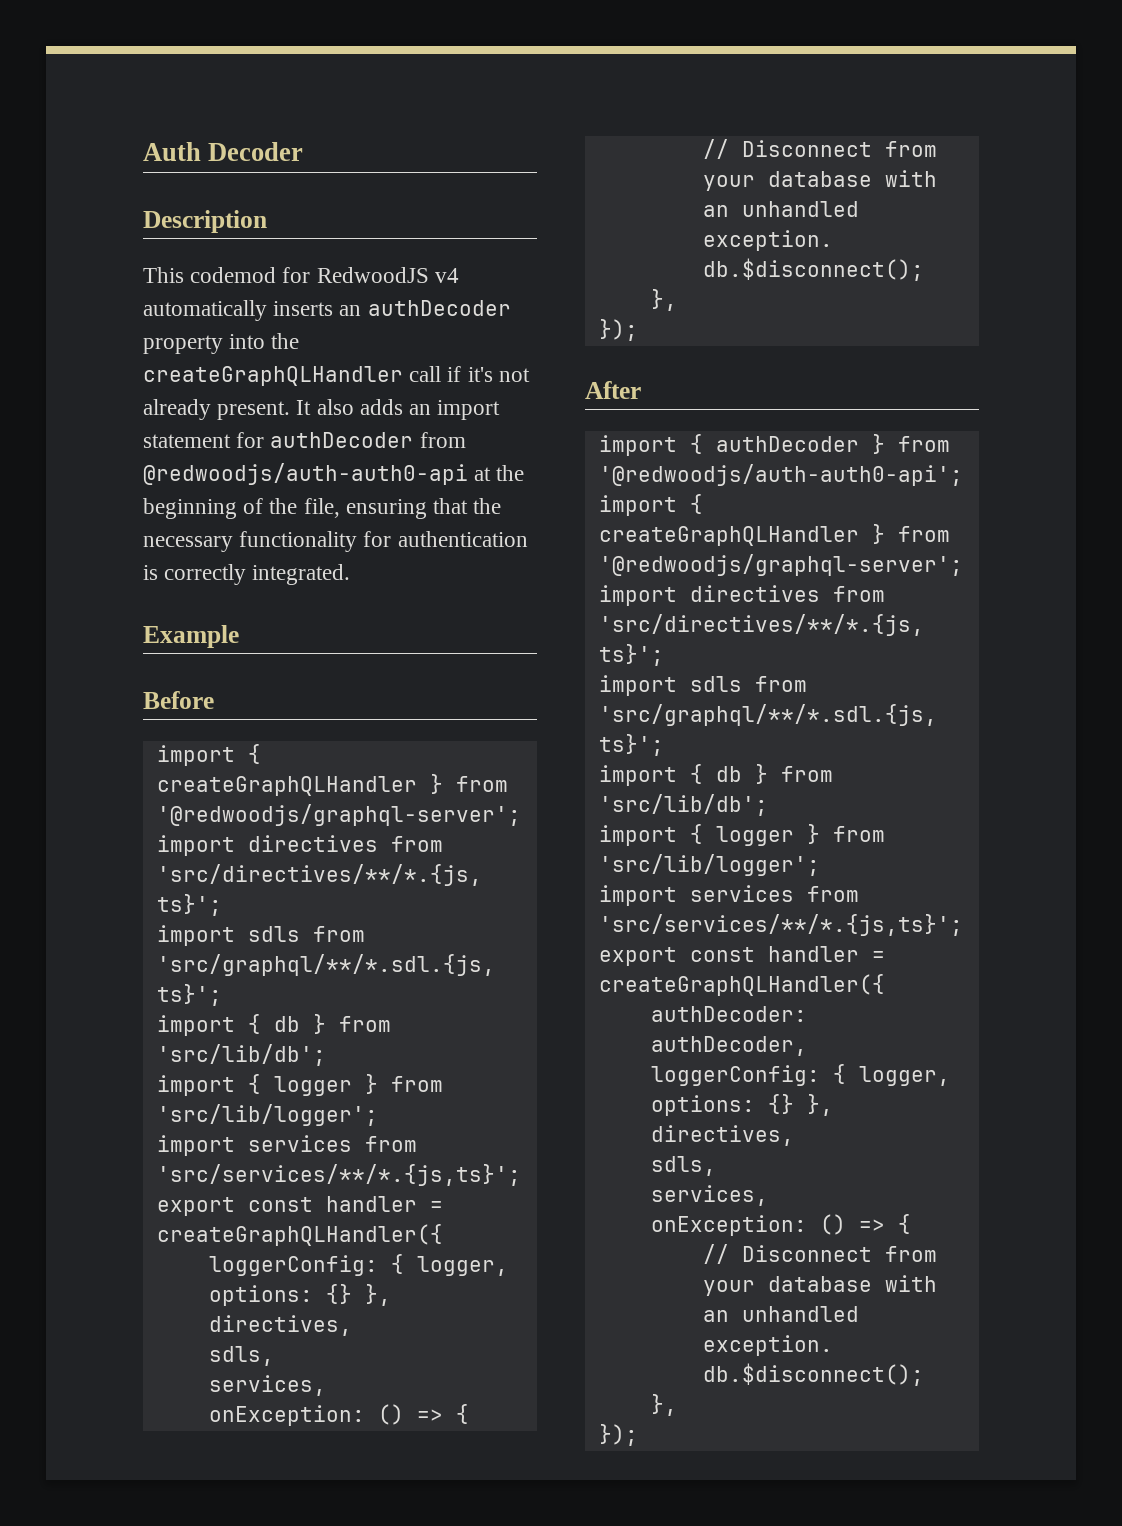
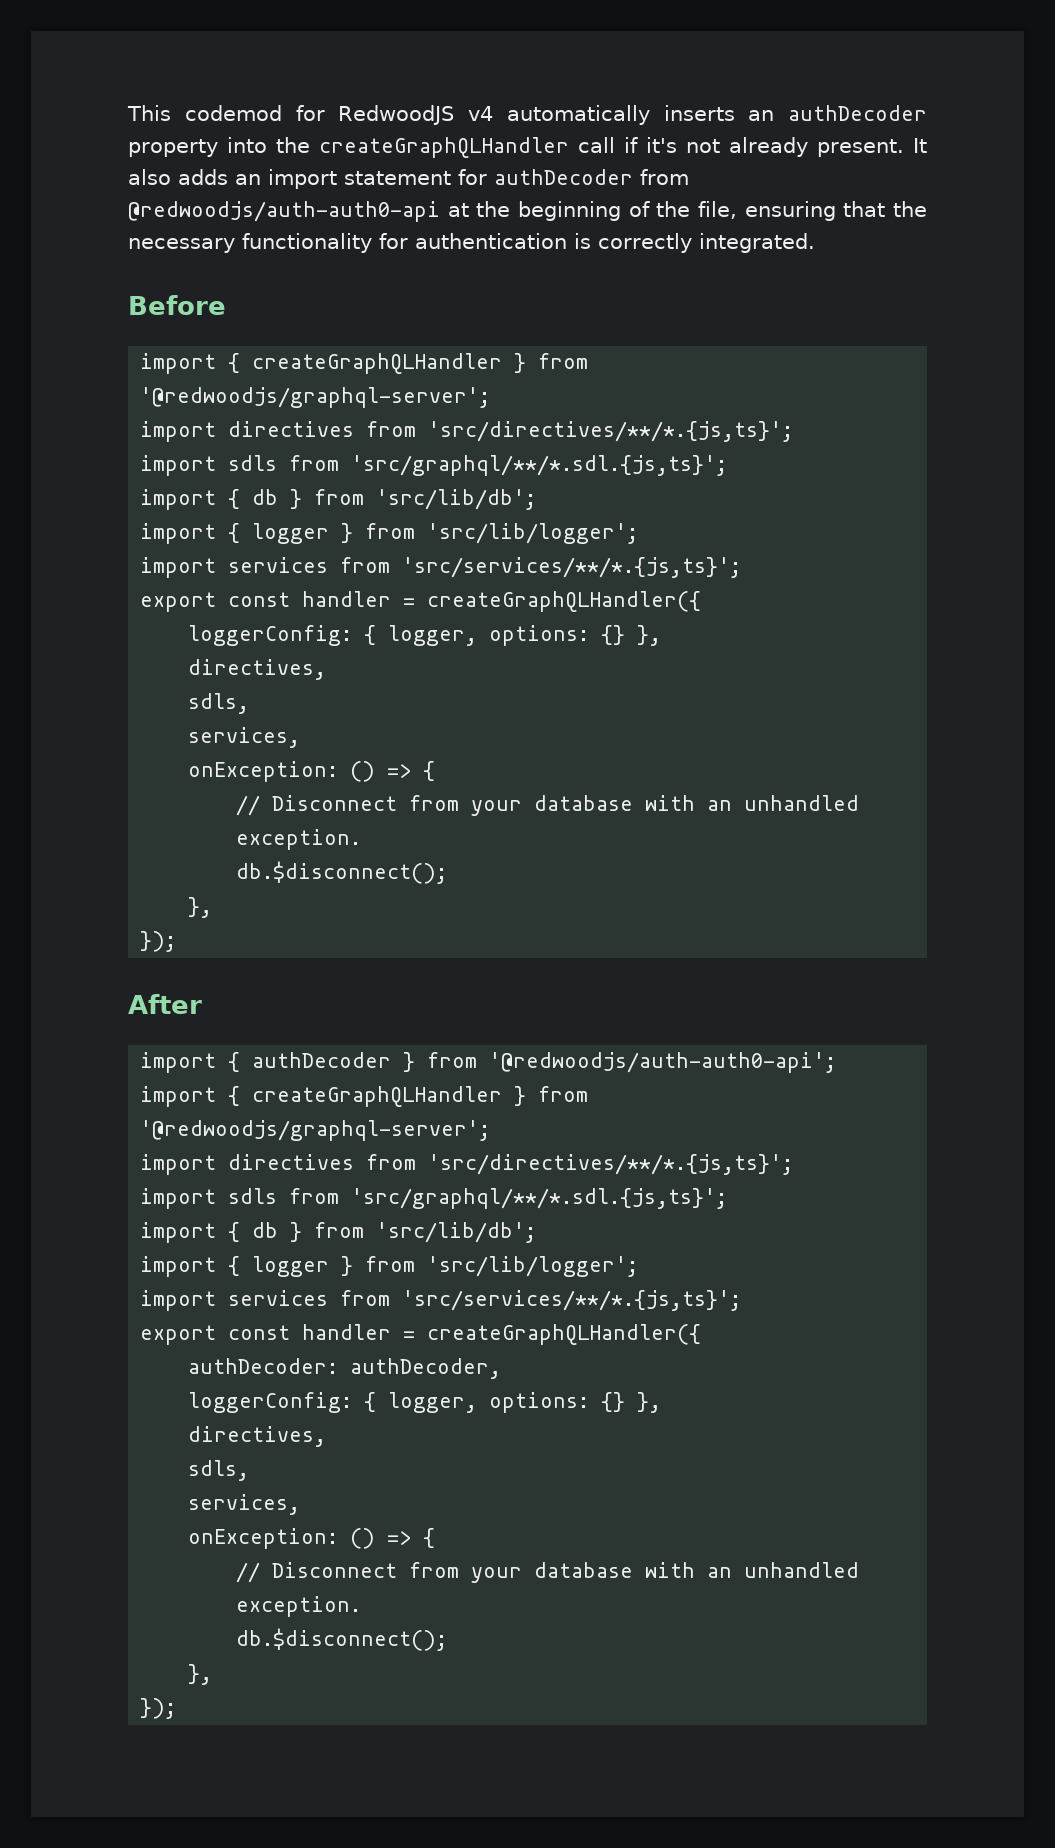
- Auth Decoder
- Description
- Example

